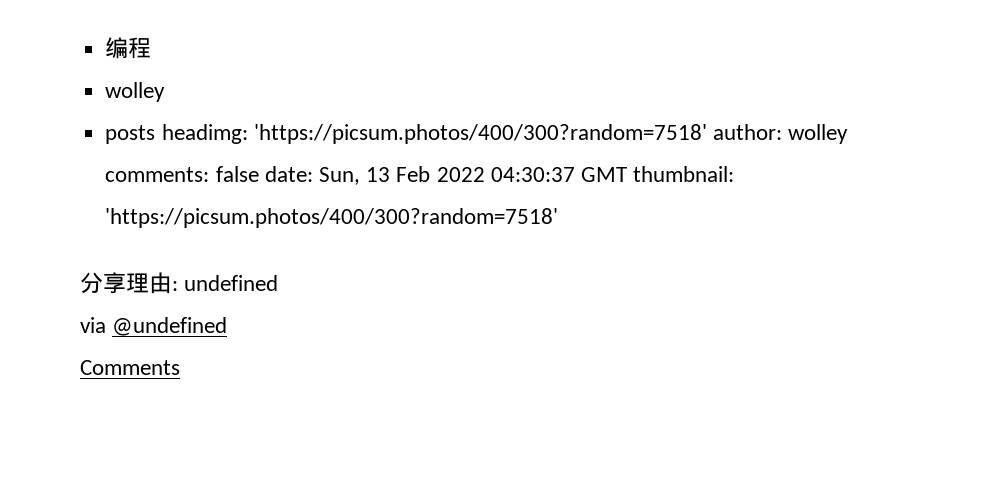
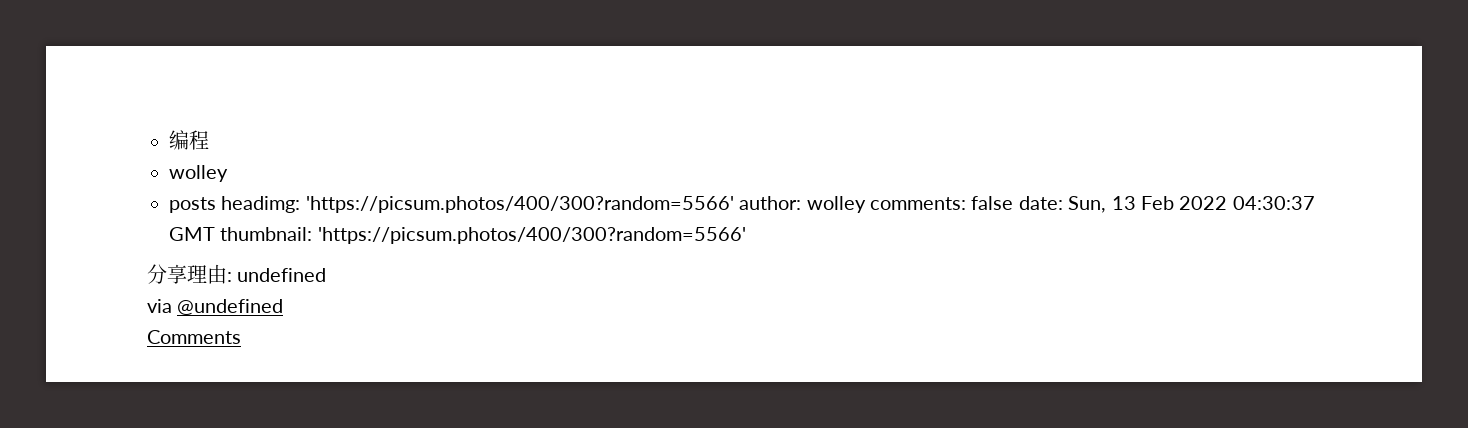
- posts headimg: 'https://picsum.photos/400/300?random=7518' author: wolley comments: false date: Sun, 13 Feb 2022 04:30:37 GMT thumbnail: 'https://picsum.photos/400/300?random=7518'
+ posts headimg: 'https://picsum.photos/400/300?random=5566' author: wolley comments: false date: Sun, 13 Feb 2022 04:30:37 GMT thumbnail: 'https://picsum.photos/400/300?random=5566'

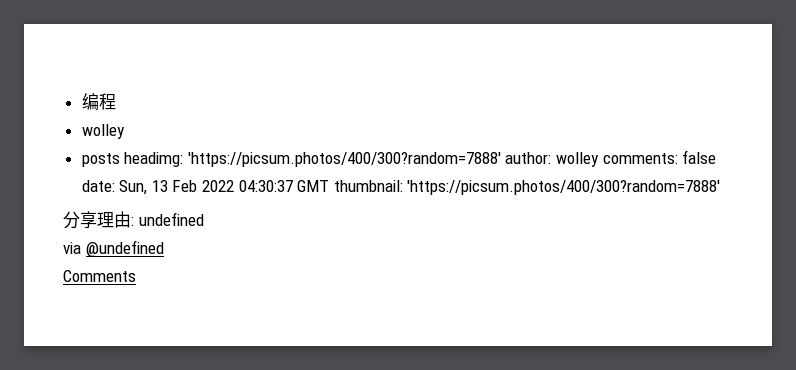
- posts headimg: 'https://picsum.photos/400/300?random=5566' author: wolley comments: false date: Sun, 13 Feb 2022 04:30:37 GMT thumbnail: 'https://picsum.photos/400/300?random=5566'
+ posts headimg: 'https://picsum.photos/400/300?random=7888' author: wolley comments: false date: Sun, 13 Feb 2022 04:30:37 GMT thumbnail: 'https://picsum.photos/400/300?random=7888'

